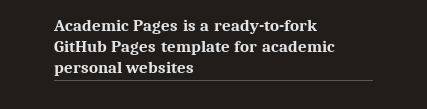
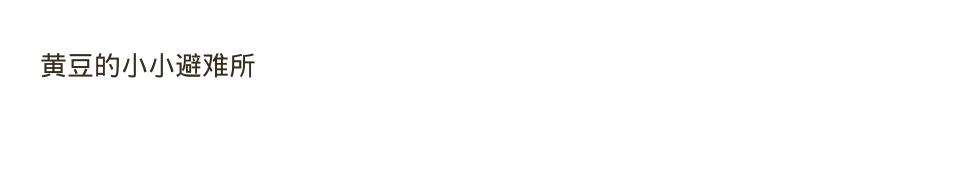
- Academic Pages is a ready-to-fork GitHub Pages template for academic personal websites
+ 黄豆的小小避难所

